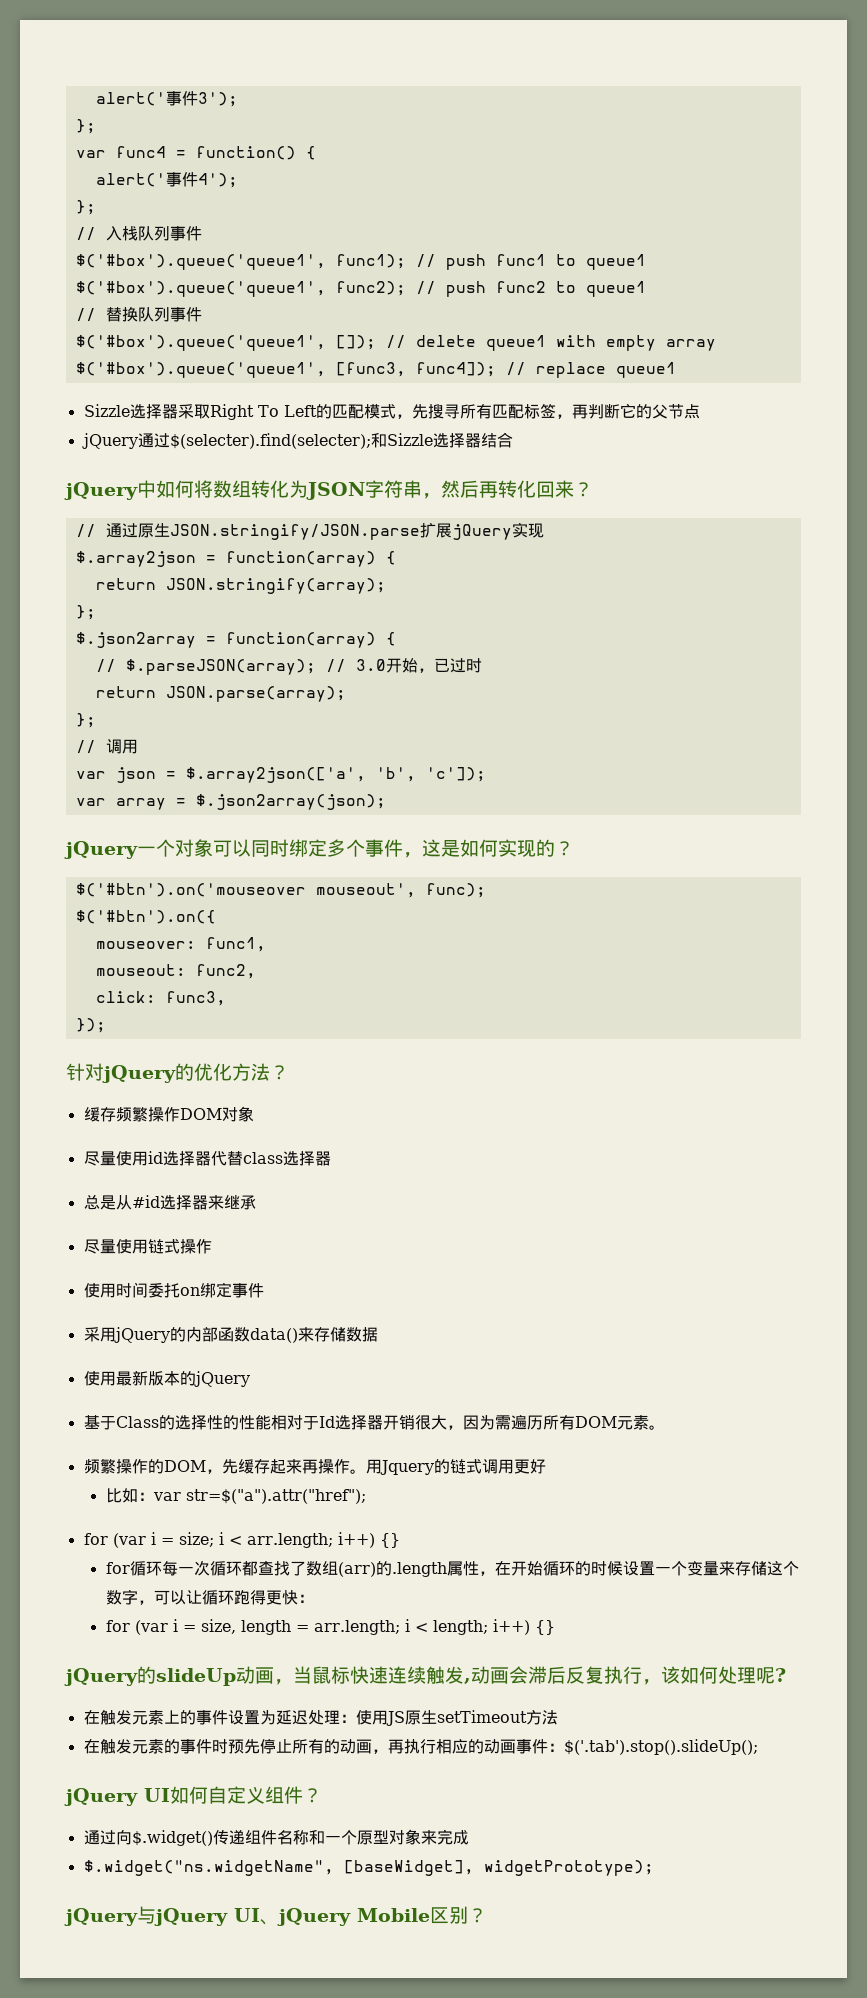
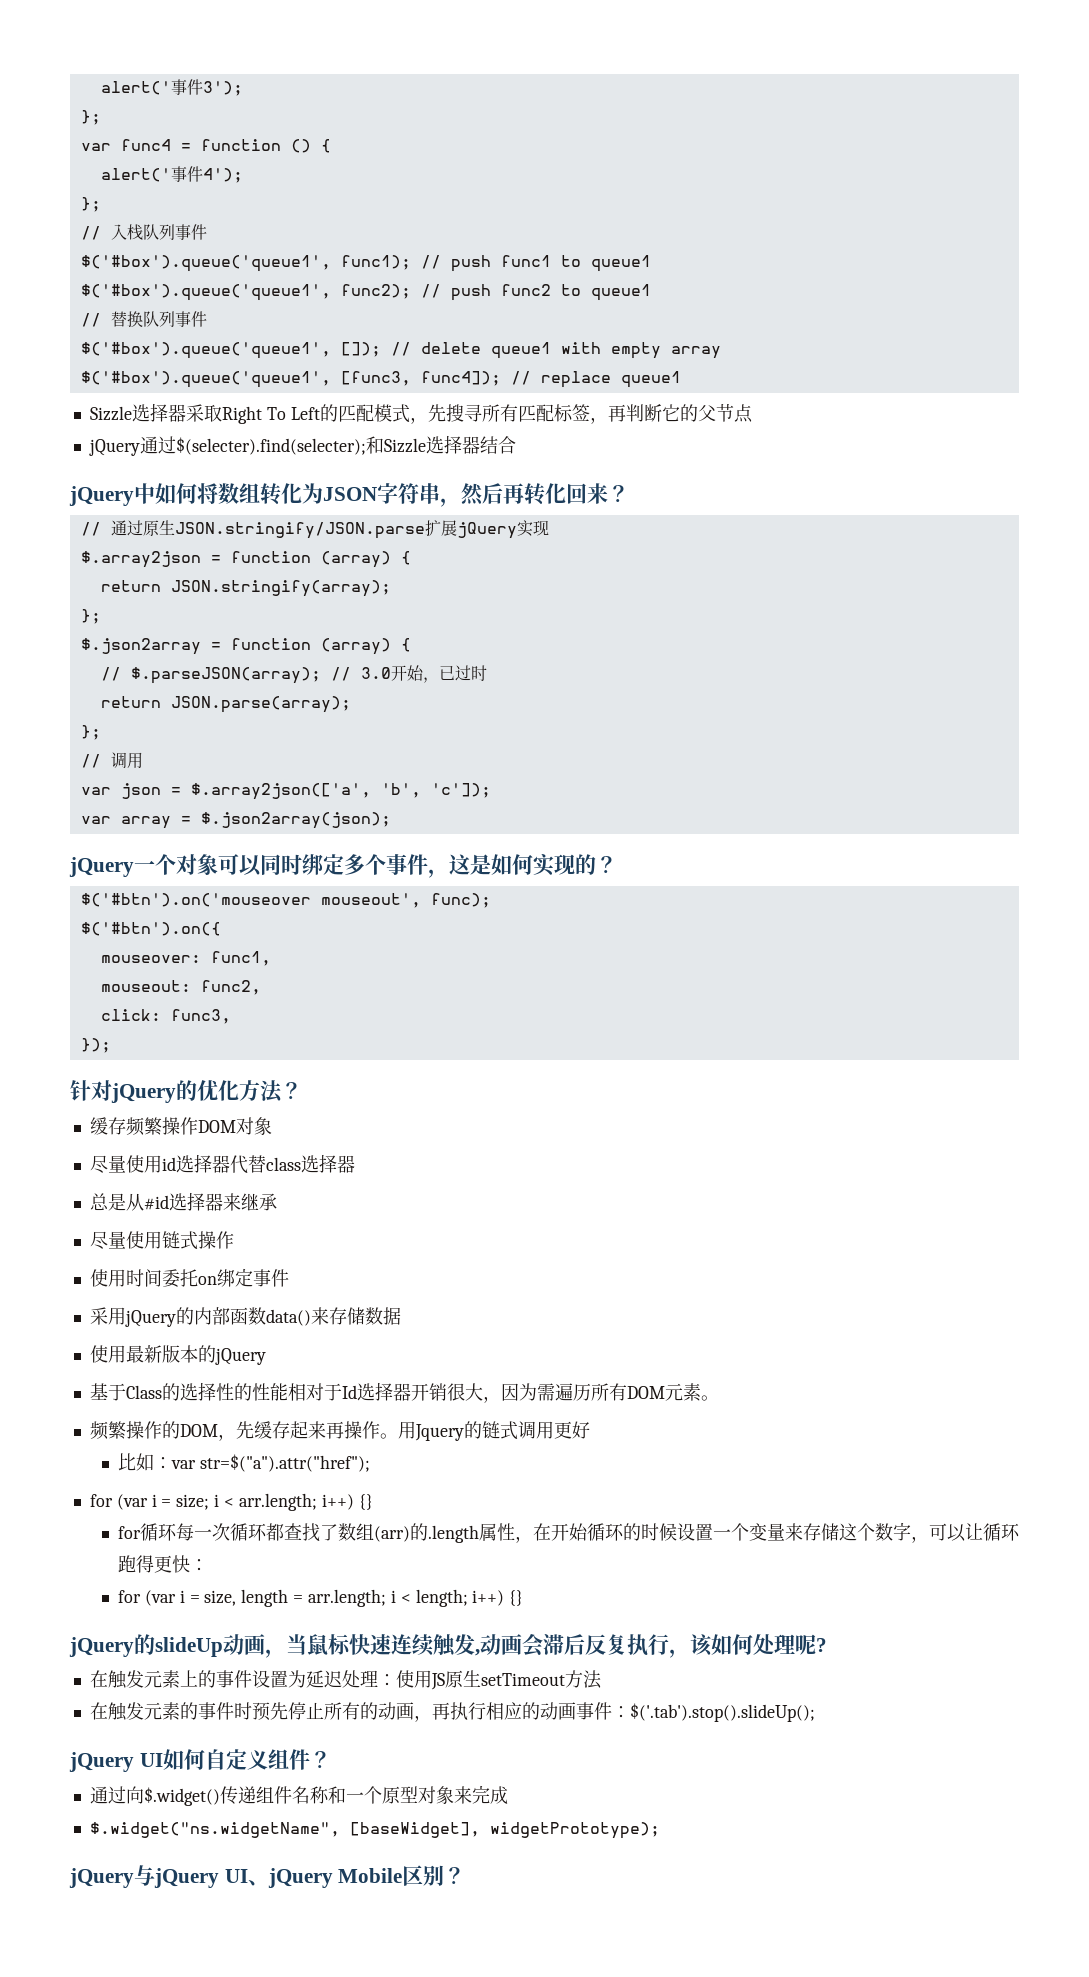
- var func4 = function() {
+ var func4 = function () {
- $.array2json = function(array) {
+ $.array2json = function (array) {
- $.json2array = function(array) {
+ $.json2array = function (array) {

